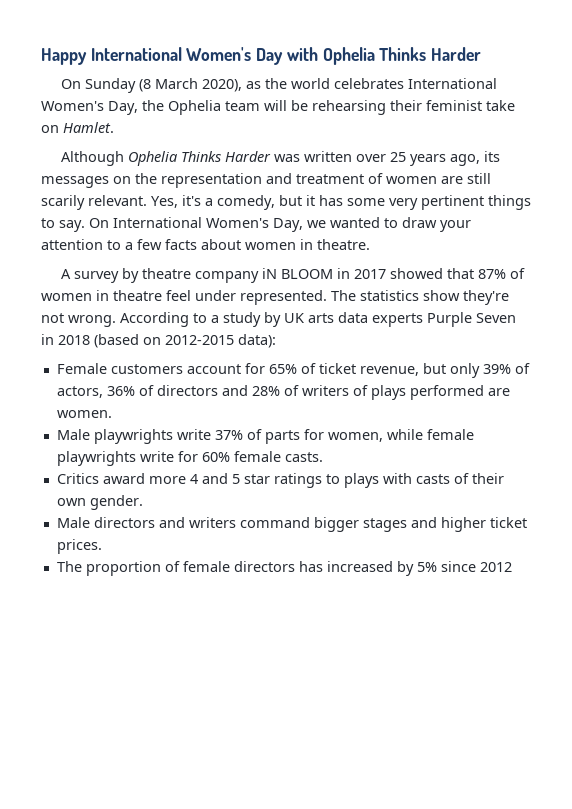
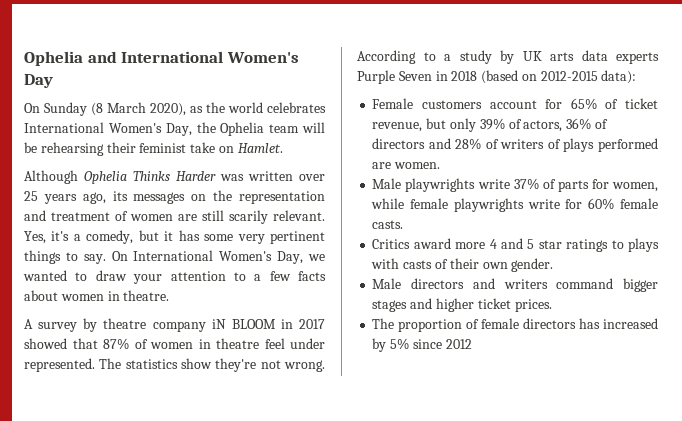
- Happy International Women's Day with Ophelia Thinks Harder
+ Ophelia and International Women's Day

